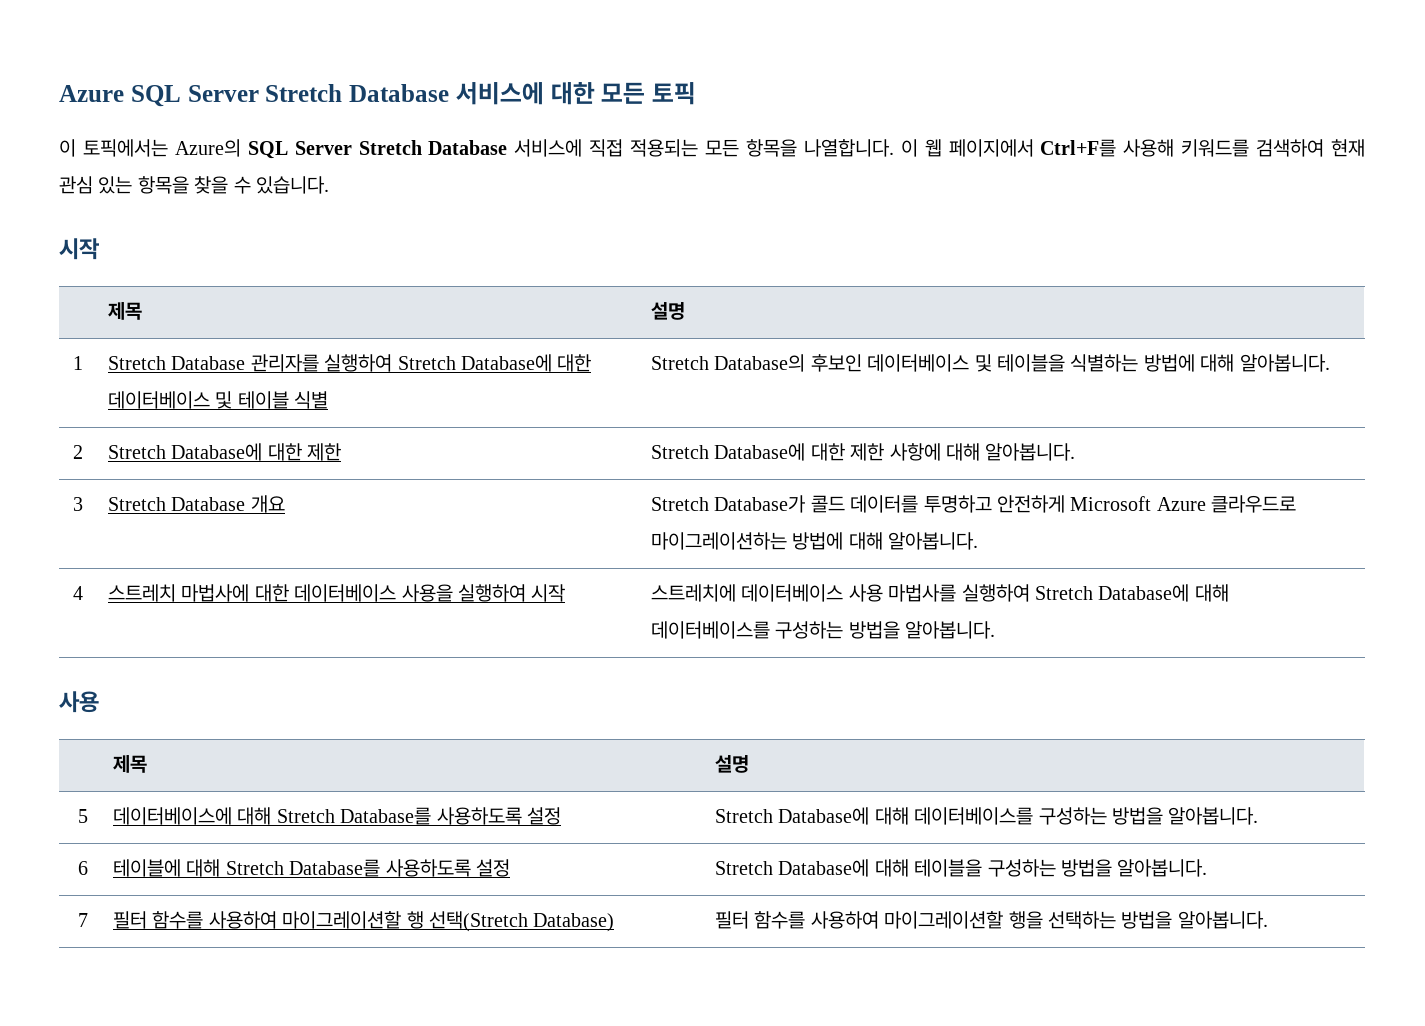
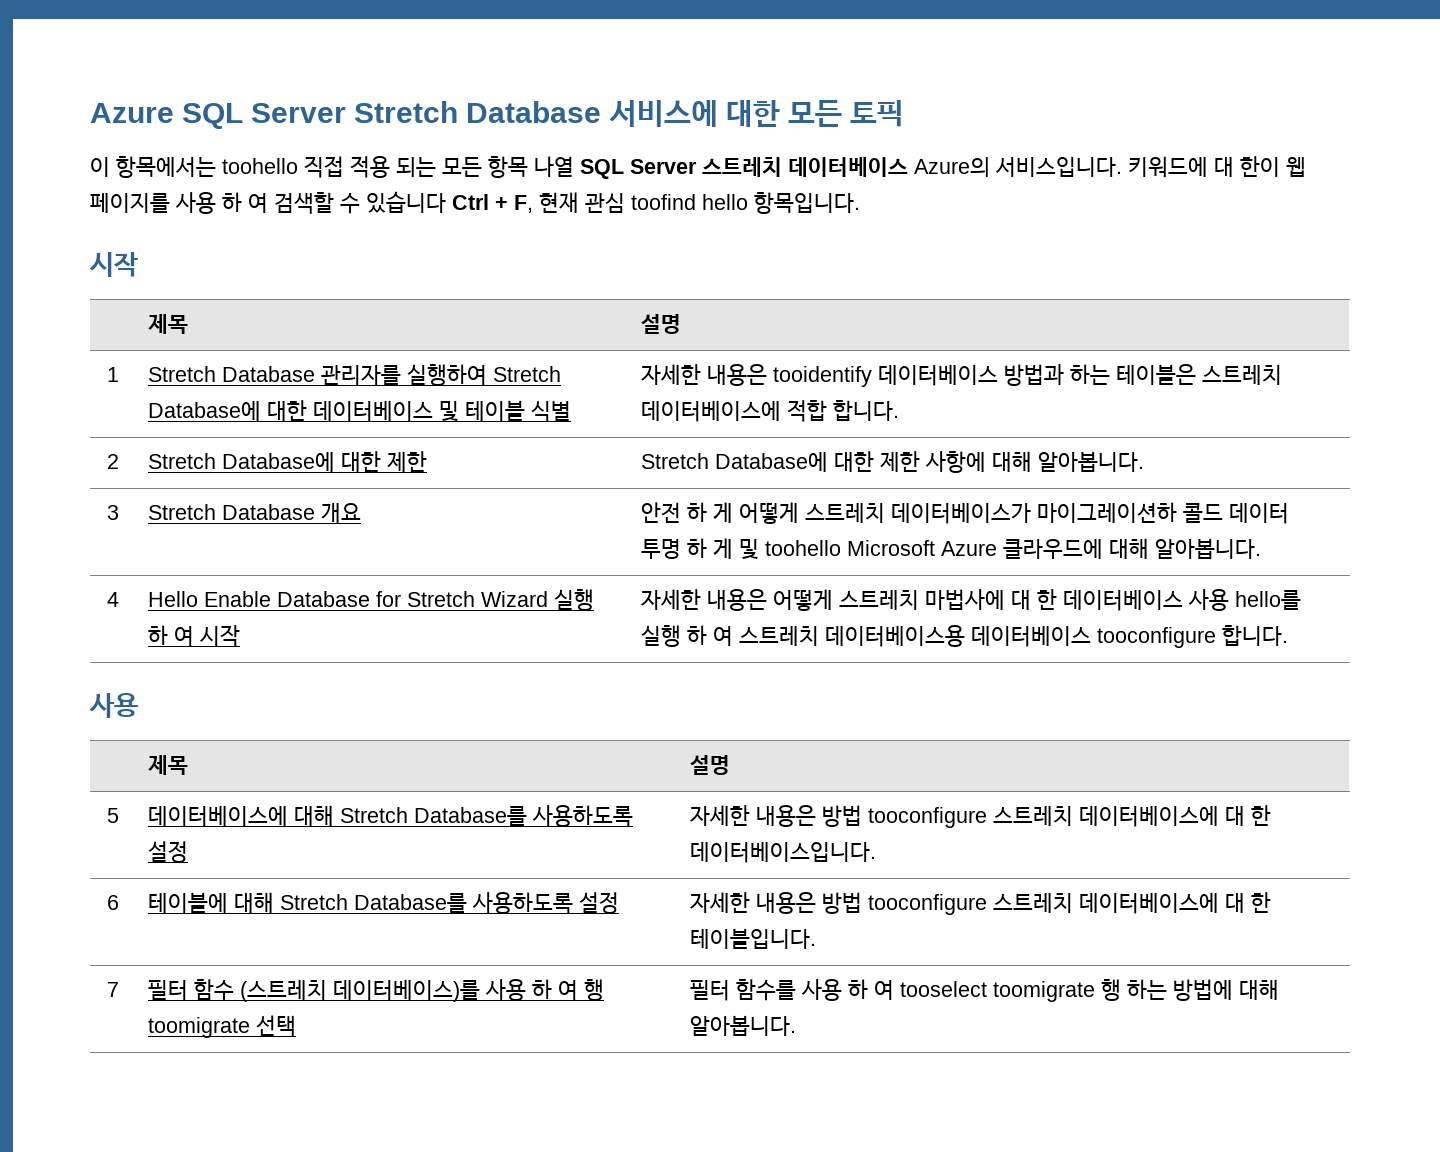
- 이 토픽에서는 Azure의 SQL Server Stretch Database 서비스에 직접 적용되는 모든 항목을 나열합니다. 이 웹 페이지에서 Ctrl+F를 사용해 키워드를 검색하여 현재 관심 있는 항목을 찾을 수 있습니다.
+ 이 항목에서는 toohello 직접 적용 되는 모든 항목 나열 SQL Server 스트레치 데이터베이스 Azure의 서비스입니다. 키워드에 대 한이 웹 페이지를 사용 하 여 검색할 수 있습니다 Ctrl + F, 현재 관심 toofind hello 항목입니다.
- 1 | Stretch Database 관리자를 실행하여 Stretch Database에 대한 데이터베이스 및 테이블 식별 | Stretch Database의 후보인 데이터베이스 및 테이블을 식별하는 방법에 대해 알아봅니다.
+ 1 | Stretch Database 관리자를 실행하여 Stretch Database에 대한 데이터베이스 및 테이블 식별 | 자세한 내용은 tooidentify 데이터베이스 방법과 하는 테이블은 스트레치 데이터베이스에 적합 합니다.
- 3 | Stretch Database 개요 | Stretch Database가 콜드 데이터를 투명하고 안전하게 Microsoft Azure 클라우드로 마이그레이션하는 방법에 대해 알아봅니다.
- 4 | 스트레치 마법사에 대한 데이터베이스 사용을 실행하여 시작 | 스트레치에 데이터베이스 사용 마법사를 실행하여 Stretch Database에 대해 데이터베이스를 구성하는 방법을 알아봅니다.
+ 3 | Stretch Database 개요 | 안전 하 게 어떻게 스트레치 데이터베이스가 마이그레이션하 콜드 데이터 투명 하 게 및 toohello Microsoft Azure 클라우드에 대해 알아봅니다.
+ 4 | Hello Enable Database for Stretch Wizard 실행 하 여 시작 | 자세한 내용은 어떻게 스트레치 마법사에 대 한 데이터베이스 사용 hello를 실행 하 여 스트레치 데이터베이스용 데이터베이스 tooconfigure 합니다.
- 5 | 데이터베이스에 대해 Stretch Database를 사용하도록 설정 | Stretch Database에 대해 데이터베이스를 구성하는 방법을 알아봅니다.
+ 5 | 데이터베이스에 대해 Stretch Database를 사용하도록 설정 | 자세한 내용은 방법 tooconfigure 스트레치 데이터베이스에 대 한 데이터베이스입니다.
- 6 | 테이블에 대해 Stretch Database를 사용하도록 설정 | Stretch Database에 대해 테이블을 구성하는 방법을 알아봅니다.
- 7 | 필터 함수를 사용하여 마이그레이션할 행 선택(Stretch Database) | 필터 함수를 사용하여 마이그레이션할 행을 선택하는 방법을 알아봅니다.
+ 6 | 테이블에 대해 Stretch Database를 사용하도록 설정 | 자세한 내용은 방법 tooconfigure 스트레치 데이터베이스에 대 한 테이블입니다.
+ 7 | 필터 함수 (스트레치 데이터베이스)를 사용 하 여 행 toomigrate 선택 | 필터 함수를 사용 하 여 tooselect toomigrate 행 하는 방법에 대해 알아봅니다.

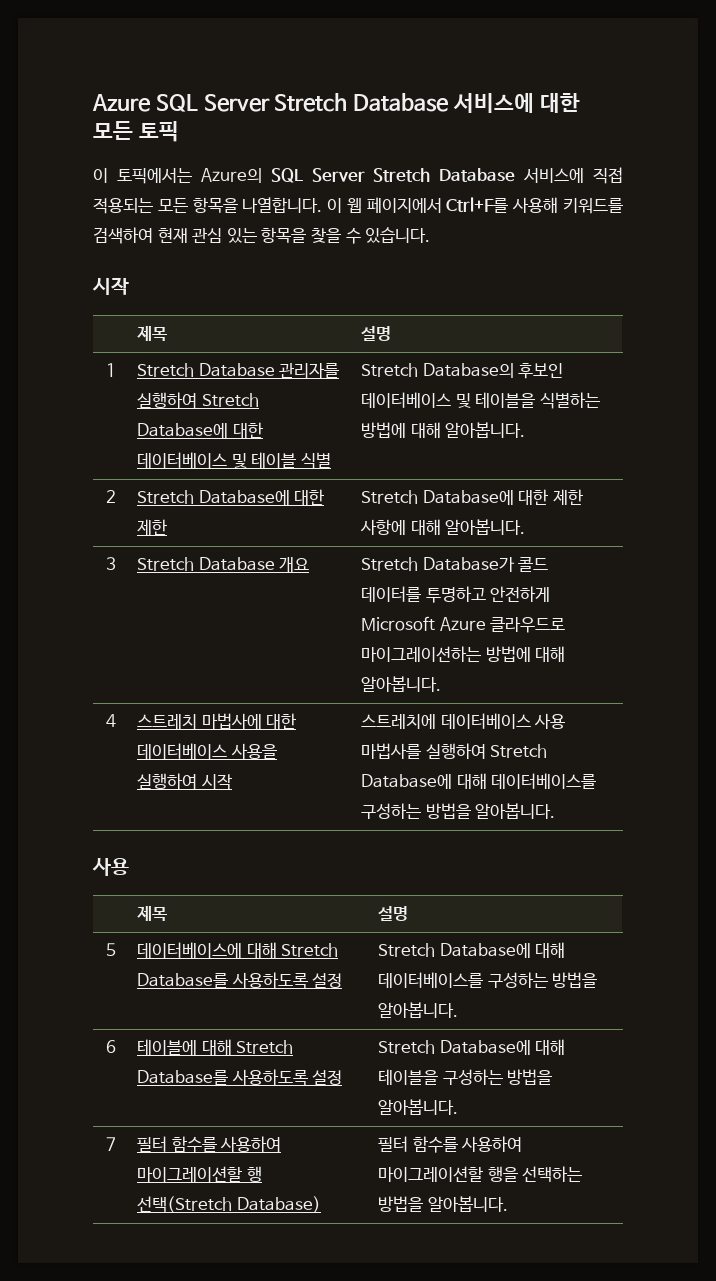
- 이 항목에서는 toohello 직접 적용 되는 모든 항목 나열 SQL Server 스트레치 데이터베이스 Azure의 서비스입니다. 키워드에 대 한이 웹 페이지를 사용 하 여 검색할 수 있습니다 Ctrl + F, 현재 관심 toofind hello 항목입니다.
+ 이 토픽에서는 Azure의 SQL Server Stretch Database 서비스에 직접 적용되는 모든 항목을 나열합니다. 이 웹 페이지에서 Ctrl+F를 사용해 키워드를 검색하여 현재 관심 있는 항목을 찾을 수 있습니다.
- 1 | Stretch Database 관리자를 실행하여 Stretch Database에 대한 데이터베이스 및 테이블 식별 | 자세한 내용은 tooidentify 데이터베이스 방법과 하는 테이블은 스트레치 데이터베이스에 적합 합니다.
+ 1 | Stretch Database 관리자를 실행하여 Stretch Database에 대한 데이터베이스 및 테이블 식별 | Stretch Database의 후보인 데이터베이스 및 테이블을 식별하는 방법에 대해 알아봅니다.
- 3 | Stretch Database 개요 | 안전 하 게 어떻게 스트레치 데이터베이스가 마이그레이션하 콜드 데이터 투명 하 게 및 toohello Microsoft Azure 클라우드에 대해 알아봅니다.
- 4 | Hello Enable Database for Stretch Wizard 실행 하 여 시작 | 자세한 내용은 어떻게 스트레치 마법사에 대 한 데이터베이스 사용 hello를 실행 하 여 스트레치 데이터베이스용 데이터베이스 tooconfigure 합니다.
+ 3 | Stretch Database 개요 | Stretch Database가 콜드 데이터를 투명하고 안전하게 Microsoft Azure 클라우드로 마이그레이션하는 방법에 대해 알아봅니다.
+ 4 | 스트레치 마법사에 대한 데이터베이스 사용을 실행하여 시작 | 스트레치에 데이터베이스 사용 마법사를 실행하여 Stretch Database에 대해 데이터베이스를 구성하는 방법을 알아봅니다.
- 5 | 데이터베이스에 대해 Stretch Database를 사용하도록 설정 | 자세한 내용은 방법 tooconfigure 스트레치 데이터베이스에 대 한 데이터베이스입니다.
+ 5 | 데이터베이스에 대해 Stretch Database를 사용하도록 설정 | Stretch Database에 대해 데이터베이스를 구성하는 방법을 알아봅니다.
- 6 | 테이블에 대해 Stretch Database를 사용하도록 설정 | 자세한 내용은 방법 tooconfigure 스트레치 데이터베이스에 대 한 테이블입니다.
- 7 | 필터 함수 (스트레치 데이터베이스)를 사용 하 여 행 toomigrate 선택 | 필터 함수를 사용 하 여 tooselect toomigrate 행 하는 방법에 대해 알아봅니다.
+ 6 | 테이블에 대해 Stretch Database를 사용하도록 설정 | Stretch Database에 대해 테이블을 구성하는 방법을 알아봅니다.
+ 7 | 필터 함수를 사용하여 마이그레이션할 행 선택(Stretch Database) | 필터 함수를 사용하여 마이그레이션할 행을 선택하는 방법을 알아봅니다.

